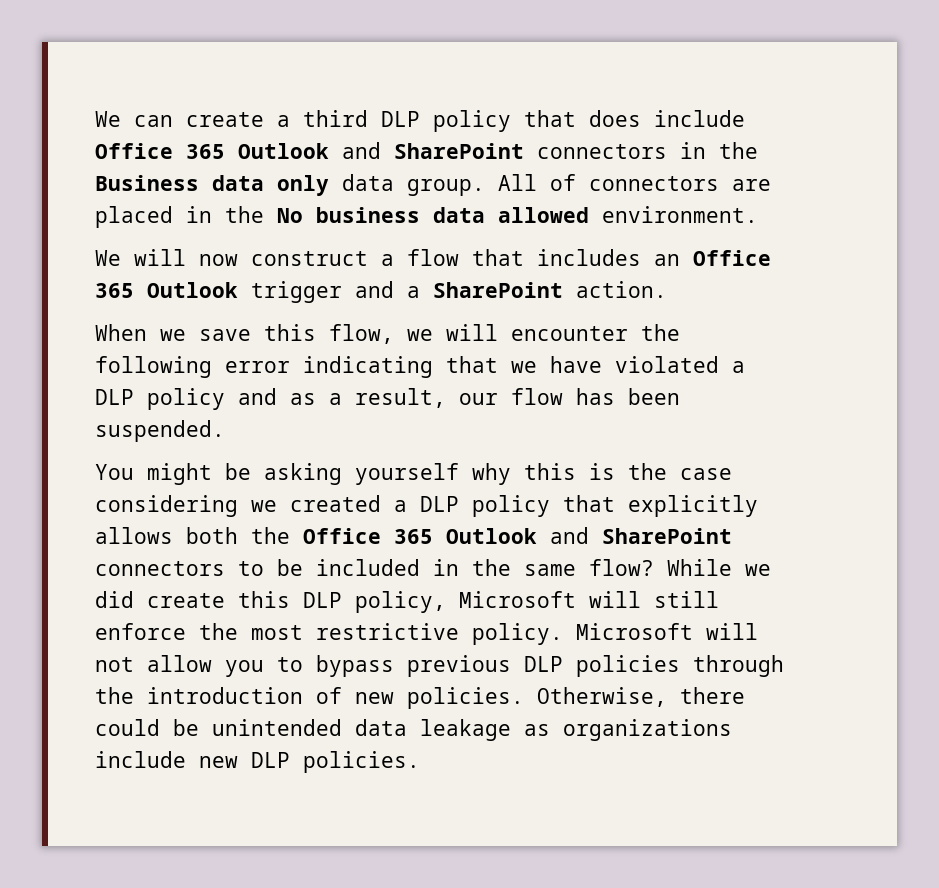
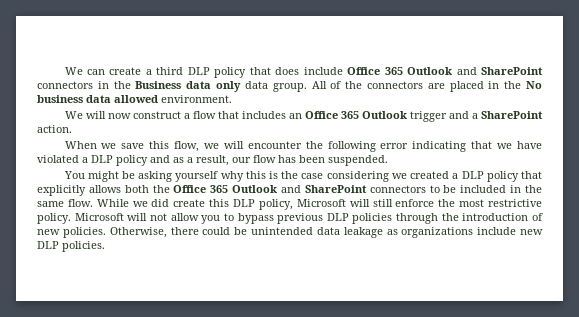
- All of connectors are placed in the No business data allowed environment.
+ All of the connectors are placed in the No business data allowed environment.
- You might be asking yourself why this is the case considering we created a DLP policy that explicitly allows both the Office 365 Outlook and SharePoint connectors to be included in the same flow?
+ You might be asking yourself why this is the case considering we created a DLP policy that explicitly allows both the Office 365 Outlook and SharePoint connectors to be included in the same flow.

